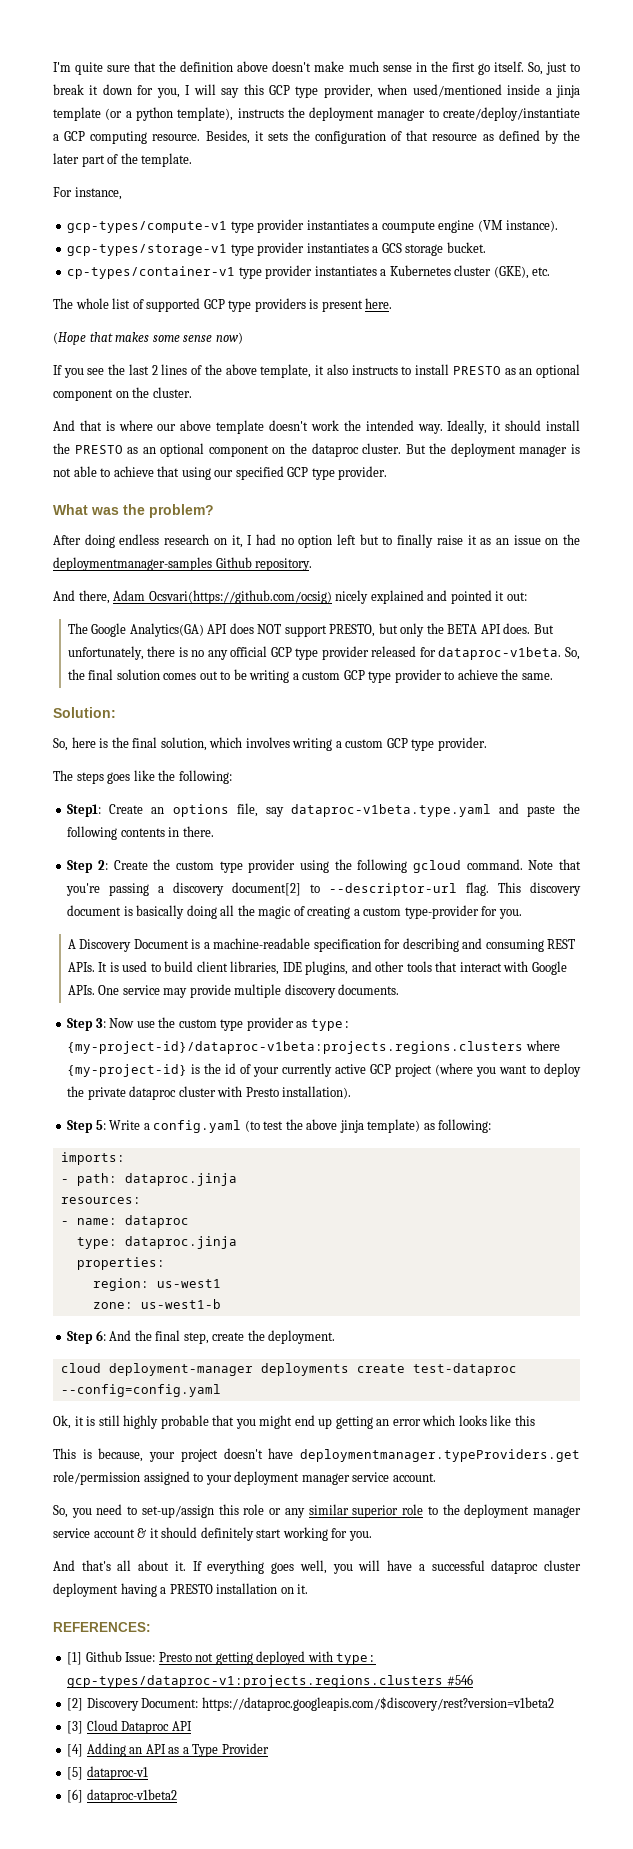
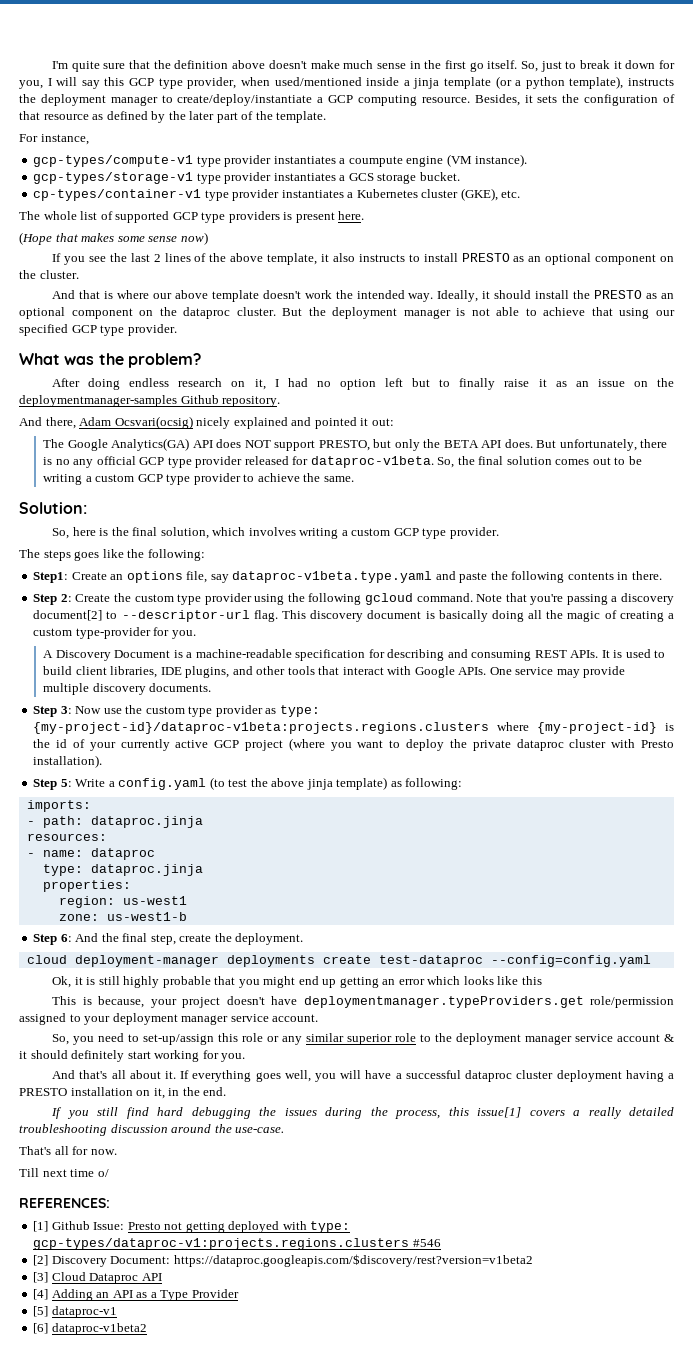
- And there, Adam Ocsvari(https://github.com/ocsig) nicely explained and pointed it out:
+ And there, Adam Ocsvari(ocsig) nicely explained and pointed it out:
- If everything goes well, you will have a successful dataproc cluster deployment having a PRESTO installation on it.
+ If everything goes well, you will have a successful dataproc cluster deployment having a PRESTO installation on it, in the end.
+ If you still find hard debugging the issues during the process, this issue[1] covers a really detailed troubleshooting discussion around the use-case.
+ That's all for now.
+ Till next time o/

